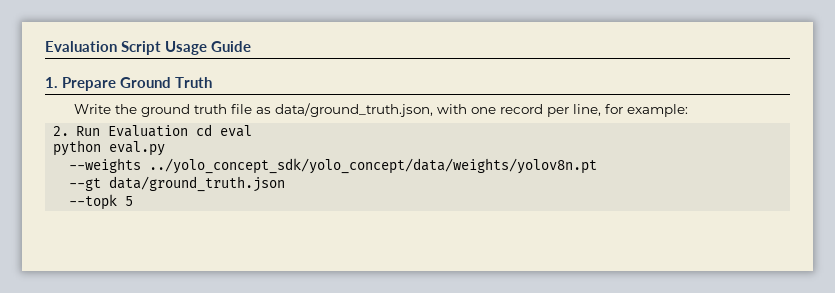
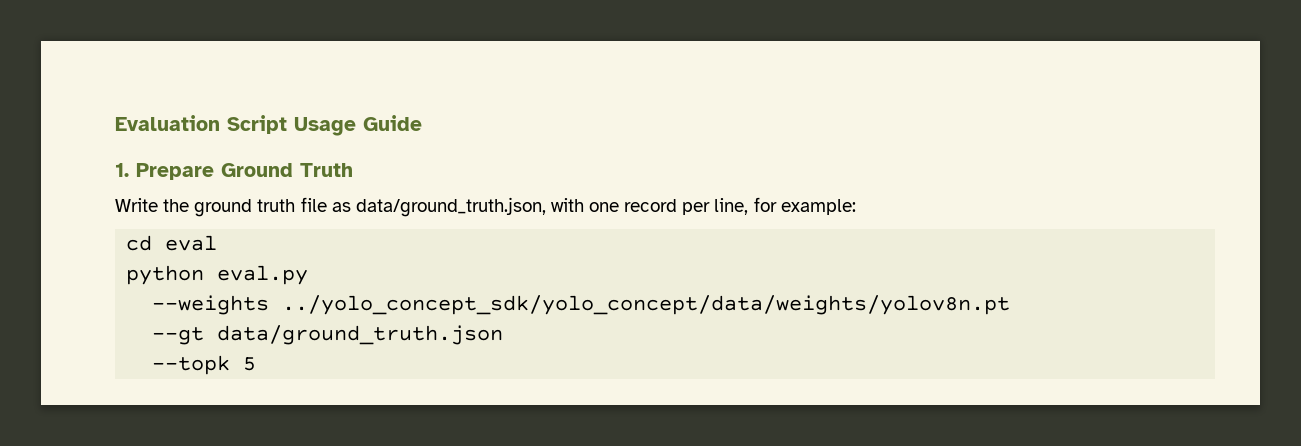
- 2. Run Evaluation cd eval
+ cd eval

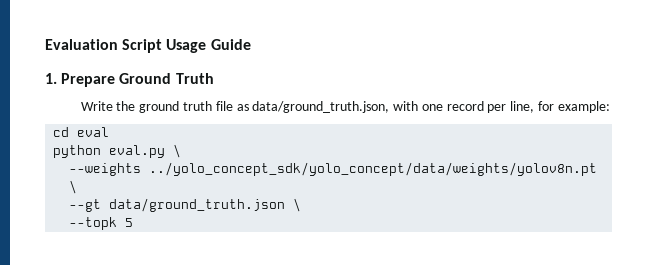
- python eval.py
+ python eval.py \
- --weights ../yolo_concept_sdk/yolo_concept/data/weights/yolov8n.pt
+ --weights ../yolo_concept_sdk/yolo_concept/data/weights/yolov8n.pt \
- --gt data/ground_truth.json
+ --gt data/ground_truth.json \

